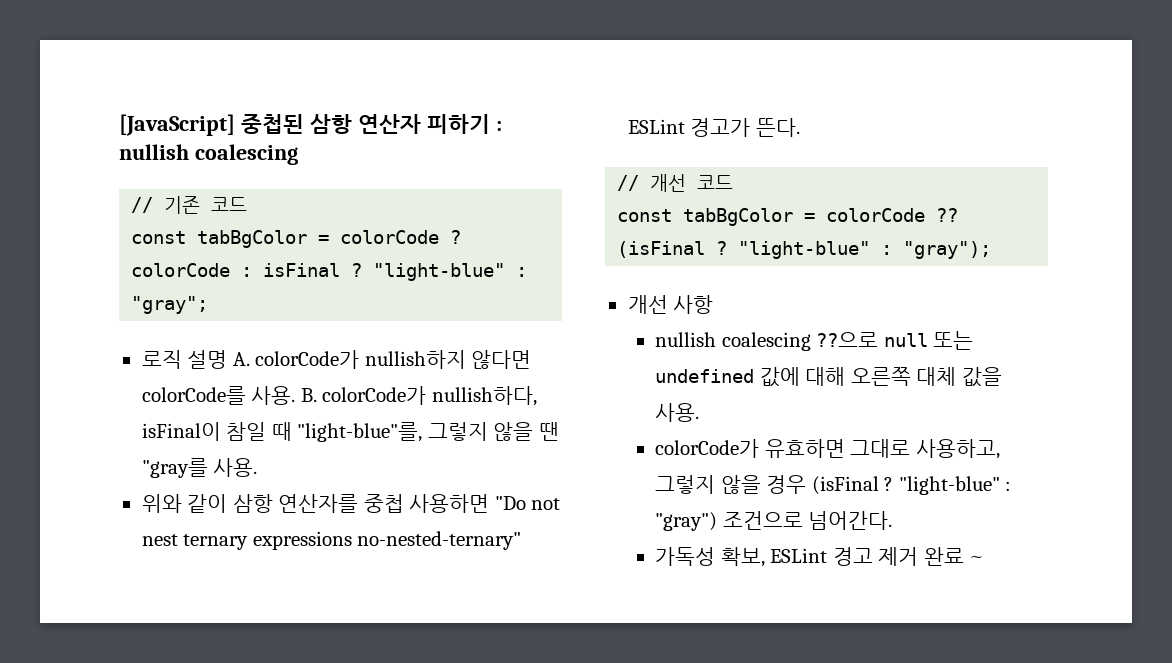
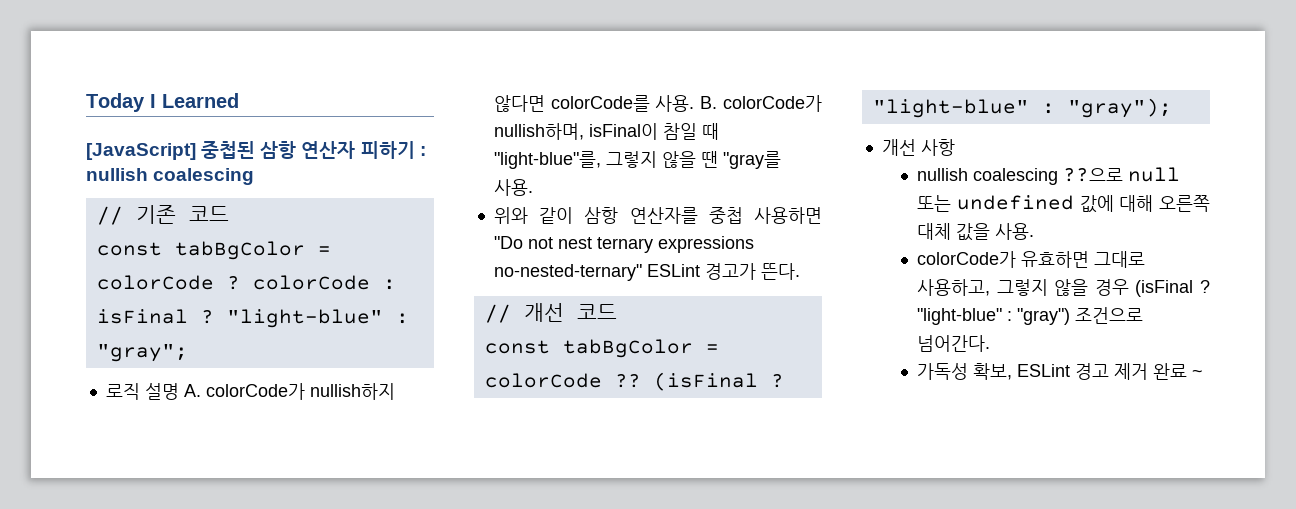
+ Today I Learned
- B. colorCode가 nullish하다, isFinal이 참일 때 "light-blue"를, 그렇지 않을 땐 "gray를 사용.
+ B. colorCode가 nullish하며, isFinal이 참일 때 "light-blue"를, 그렇지 않을 땐 "gray를 사용.

